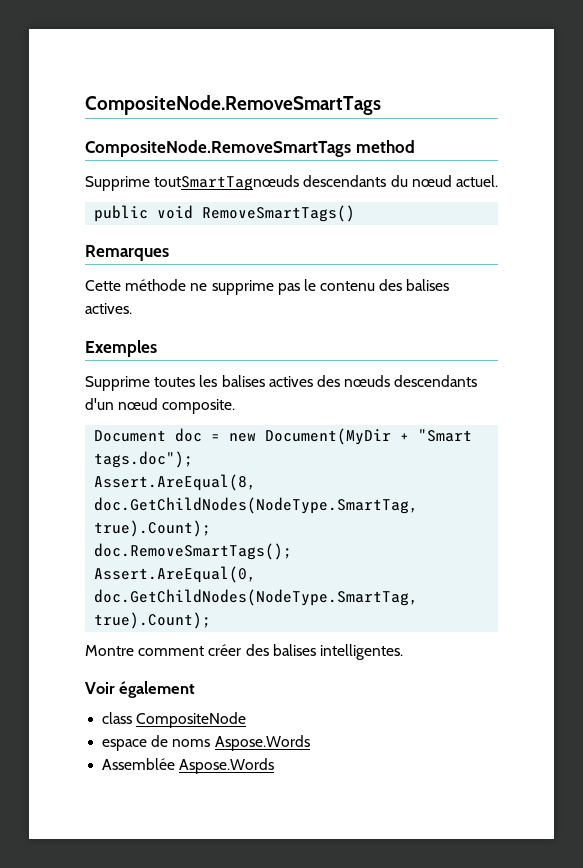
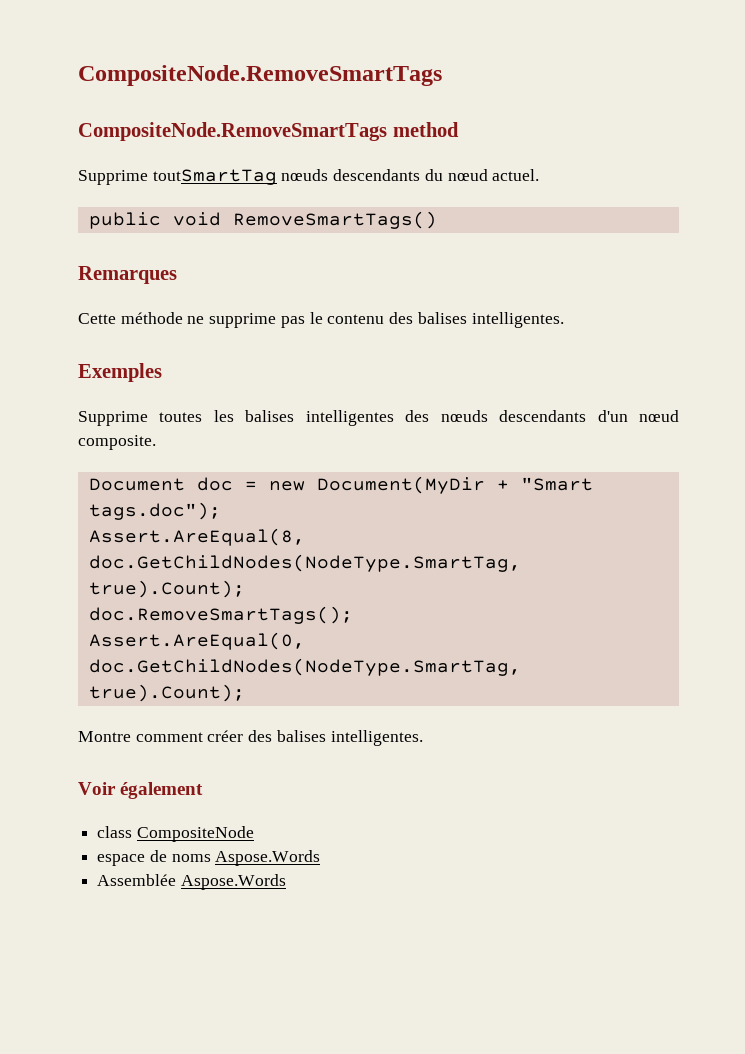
- Supprime toutSmartTagnœuds descendants du nœud actuel.
+ Supprime toutSmartTag nœuds descendants du nœud actuel.
- Cette méthode ne supprime pas le contenu des balises actives.
+ Cette méthode ne supprime pas le contenu des balises intelligentes.
- Supprime toutes les balises actives des nœuds descendants d'un nœud composite.
+ Supprime toutes les balises intelligentes des nœuds descendants d'un nœud composite.

